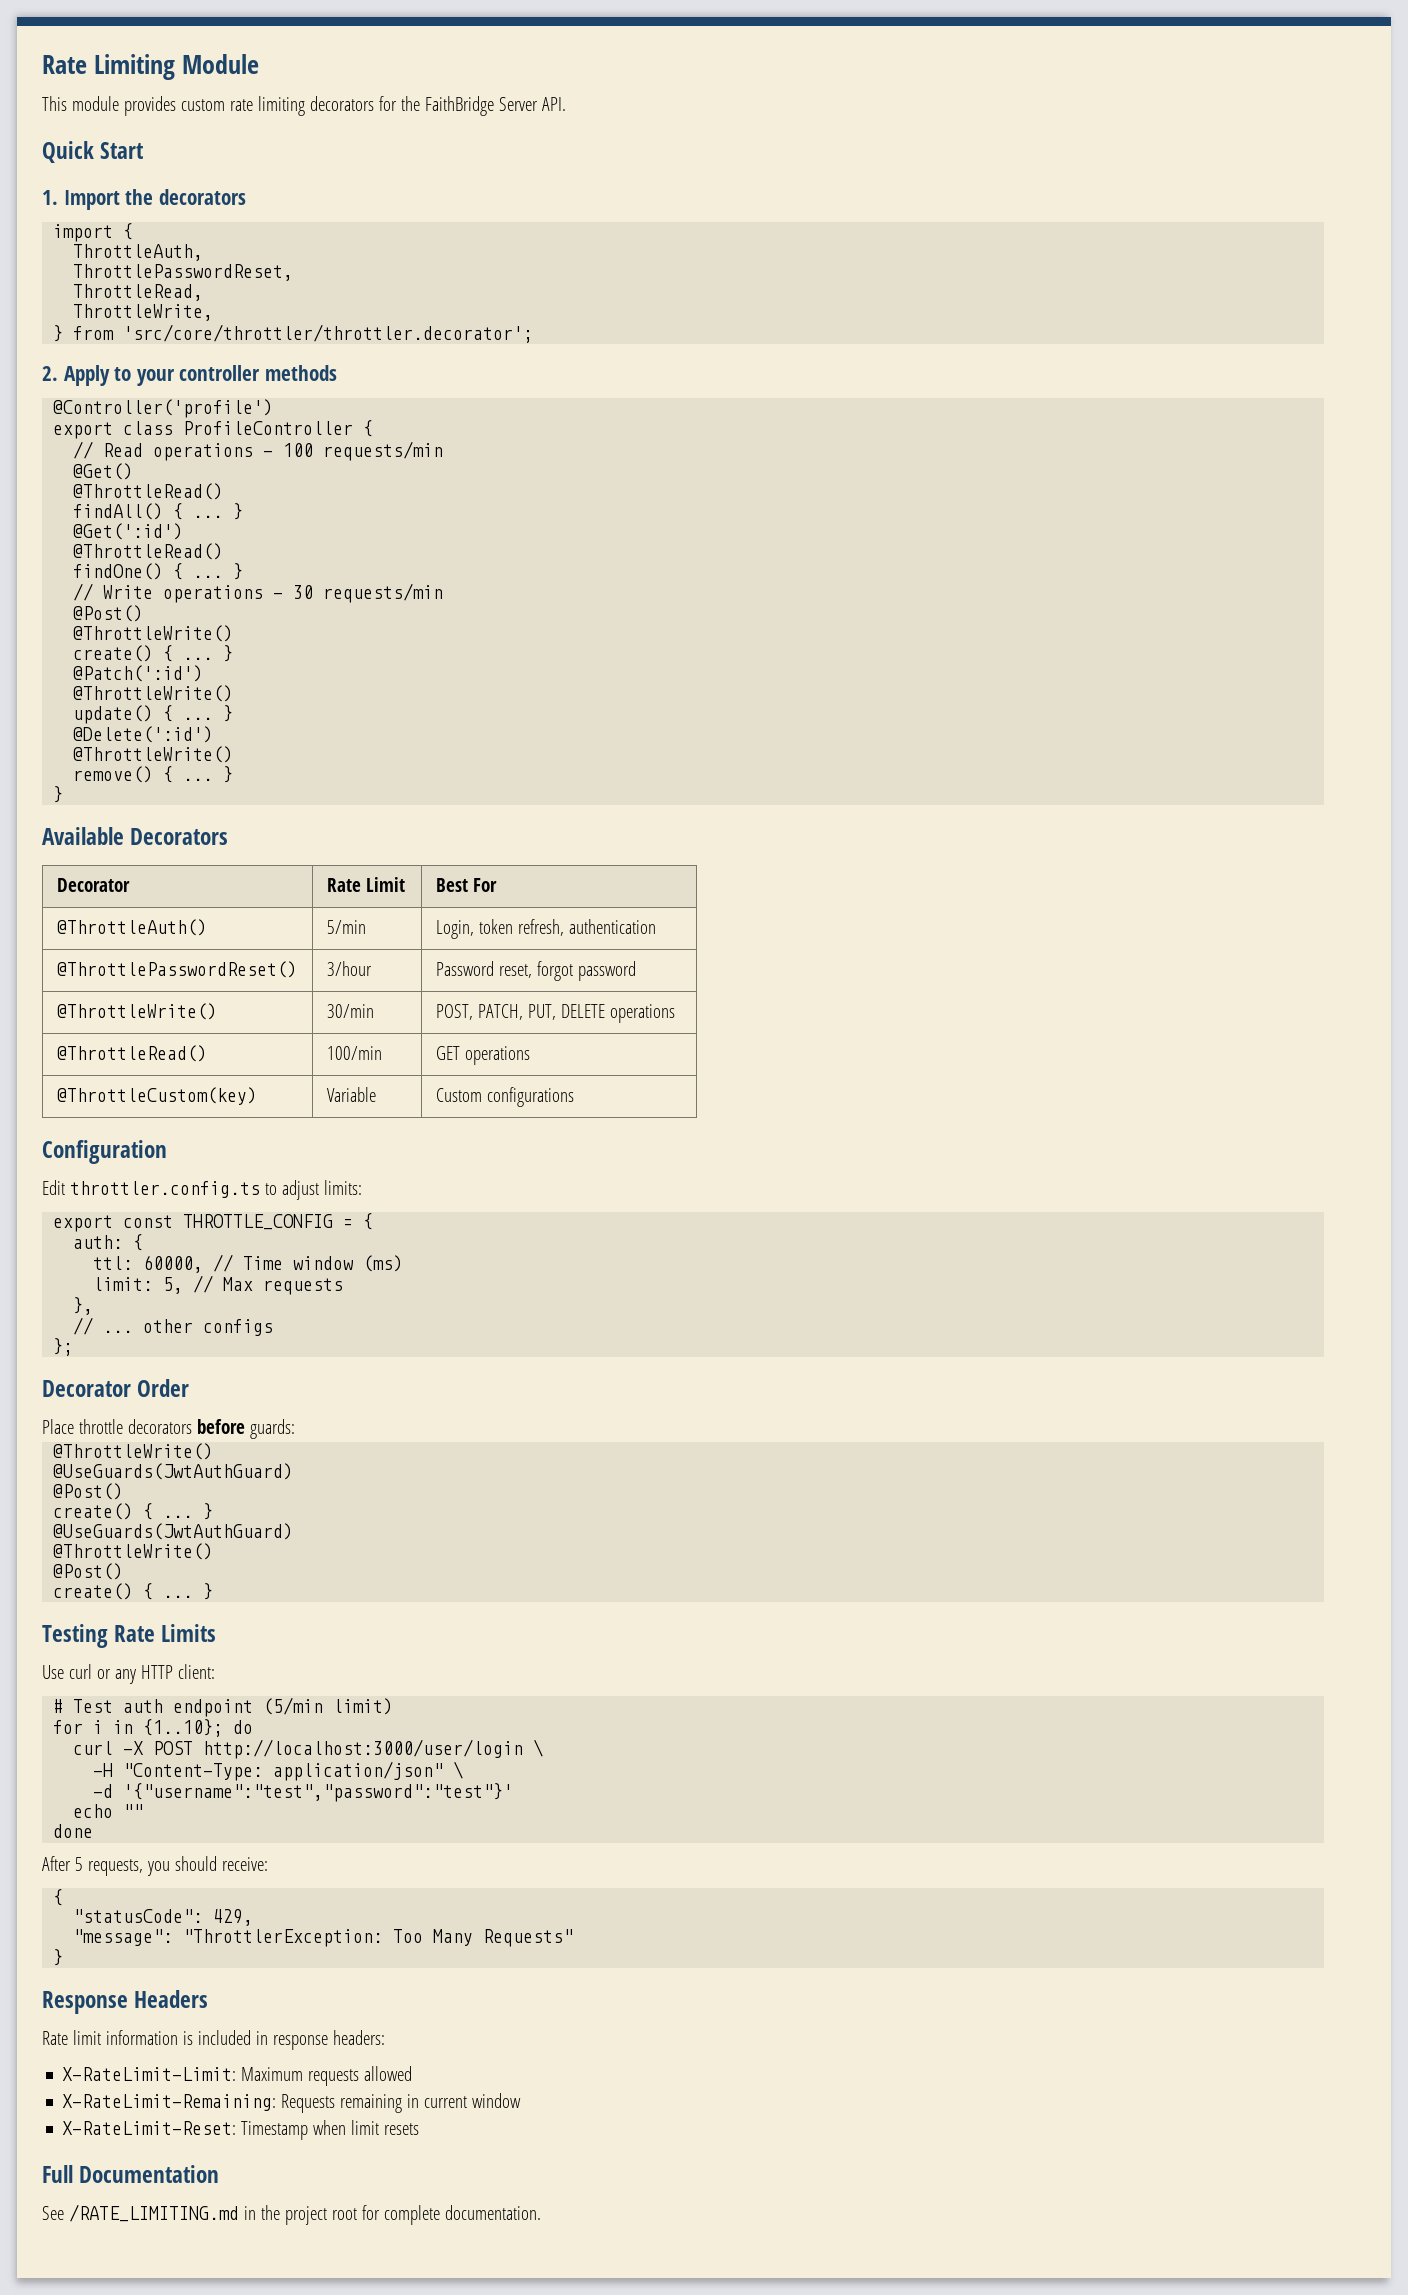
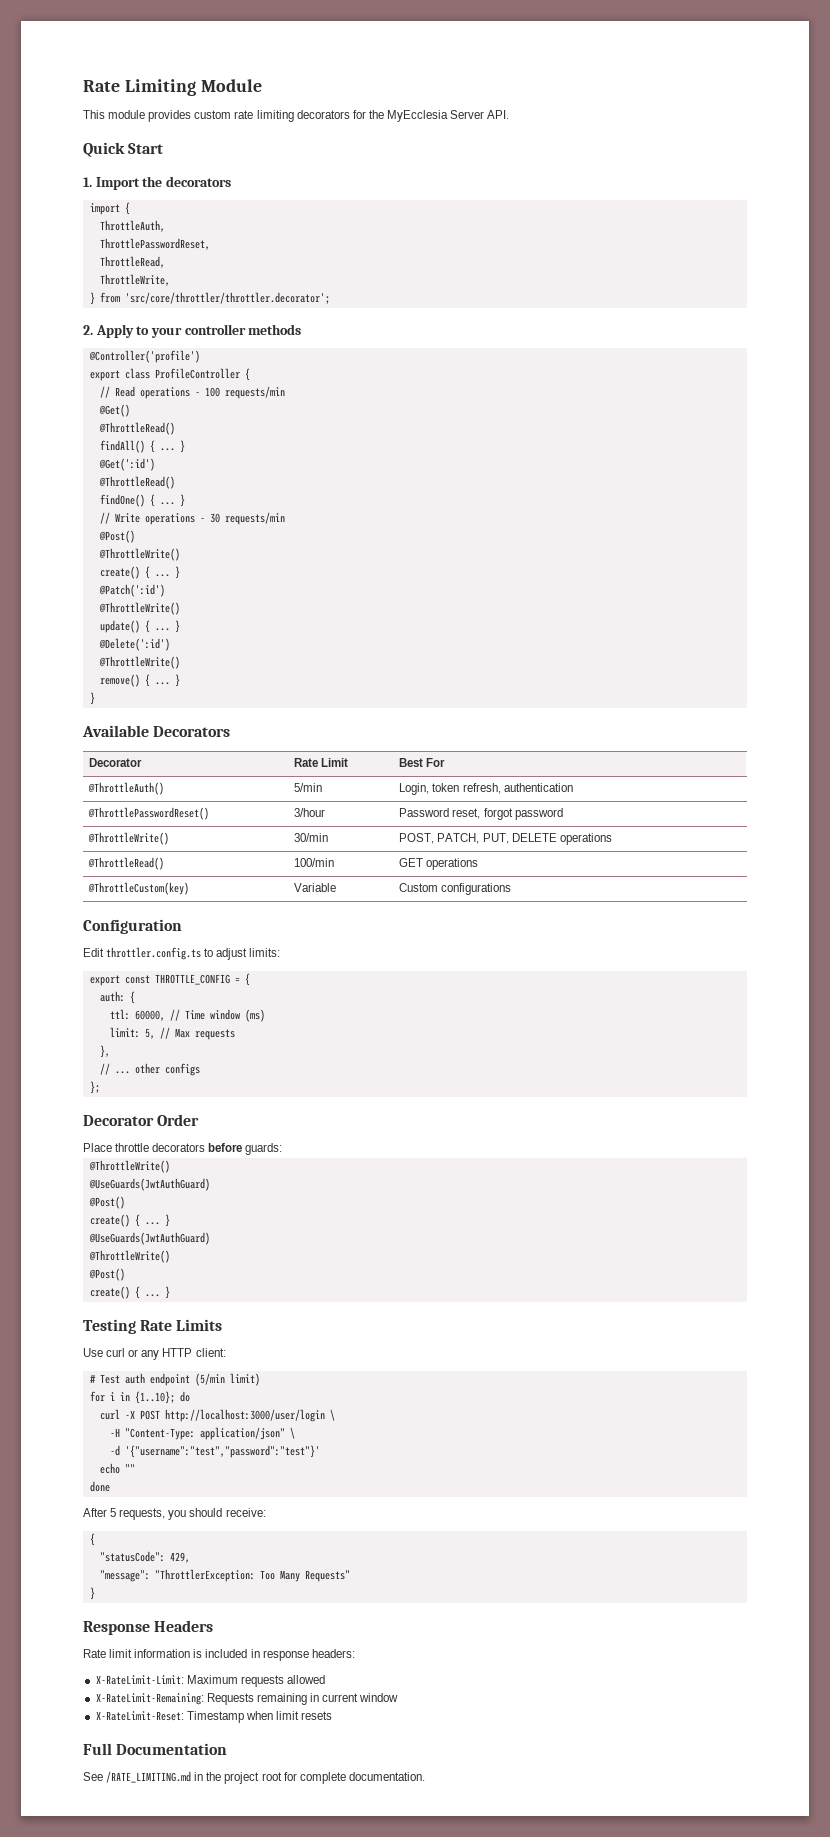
- This module provides custom rate limiting decorators for the FaithBridge Server API.
+ This module provides custom rate limiting decorators for the MyEcclesia Server API.

